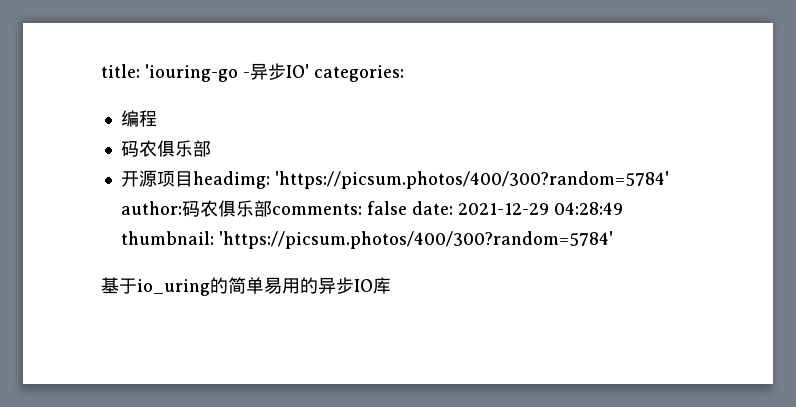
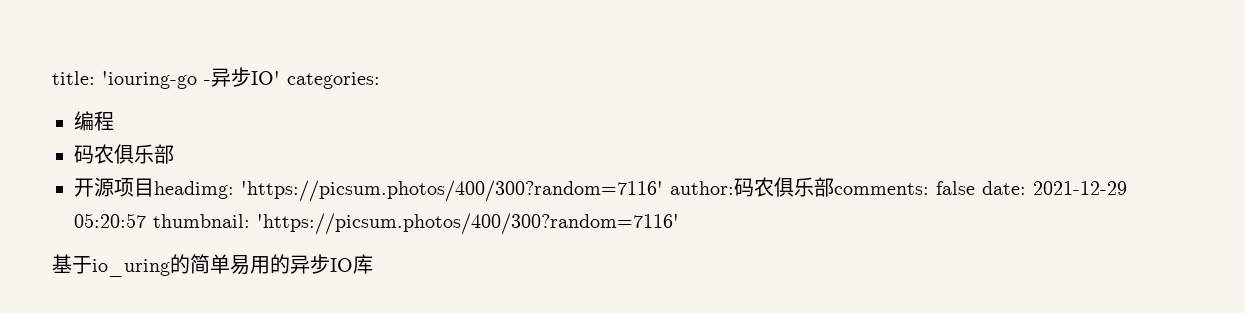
- 开源项目headimg: 'https://picsum.photos/400/300?random=5784' author:码农俱乐部comments: false date: 2021-12-29 04:28:49 thumbnail: 'https://picsum.photos/400/300?random=5784'
+ 开源项目headimg: 'https://picsum.photos/400/300?random=7116' author:码农俱乐部comments: false date: 2021-12-29 05:20:57 thumbnail: 'https://picsum.photos/400/300?random=7116'

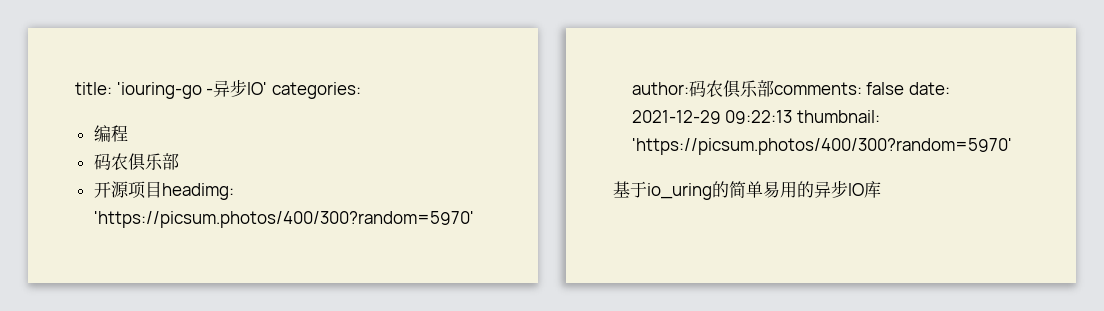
- 开源项目headimg: 'https://picsum.photos/400/300?random=7116' author:码农俱乐部comments: false date: 2021-12-29 05:20:57 thumbnail: 'https://picsum.photos/400/300?random=7116'
+ 开源项目headimg: 'https://picsum.photos/400/300?random=5970' author:码农俱乐部comments: false date: 2021-12-29 09:22:13 thumbnail: 'https://picsum.photos/400/300?random=5970'

